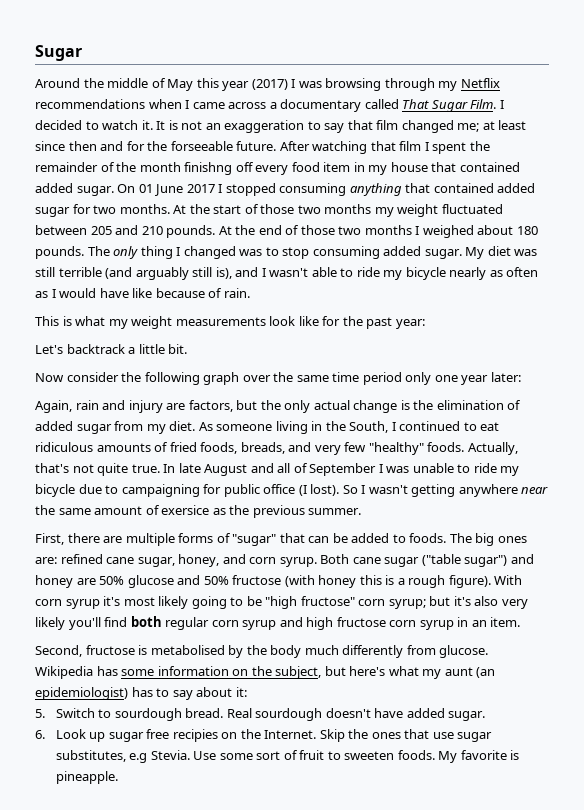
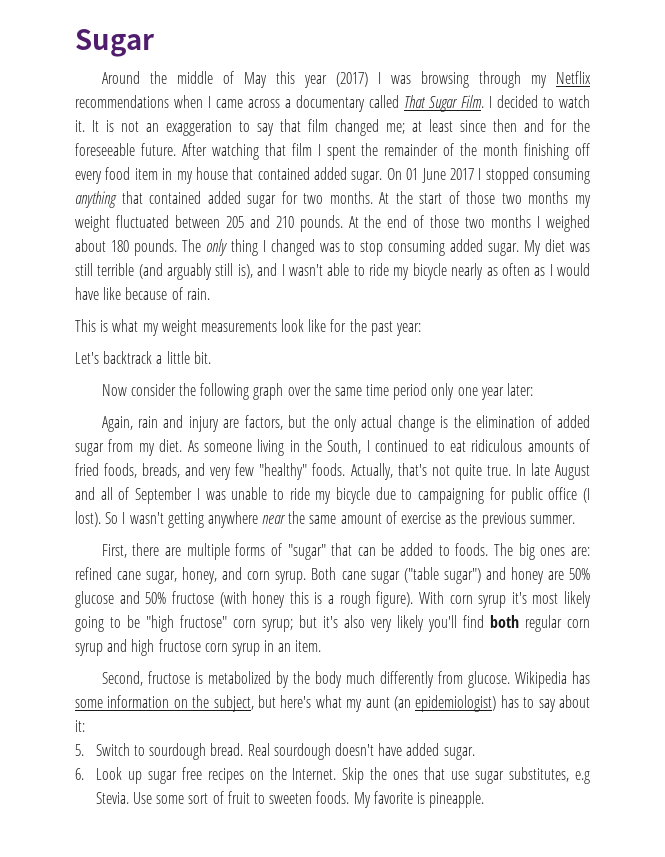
- It is not an exaggeration to say that film changed me; at least since then and for the forseeable future.
+ It is not an exaggeration to say that film changed me; at least since then and for the foreseeable future.
- After watching that film I spent the remainder of the month finishng off every food item in my house that contained added sugar.
+ After watching that film I spent the remainder of the month finishing off every food item in my house that contained added sugar.
- So I wasn't getting anywhere near the same amount of exersice as the previous summer.
+ So I wasn't getting anywhere near the same amount of exercise as the previous summer.
- Second, fructose is metabolised by the body much differently from glucose.
+ Second, fructose is metabolized by the body much differently from glucose.
- 6. Look up sugar free recipies on the Internet.
+ 6. Look up sugar free recipes on the Internet.

